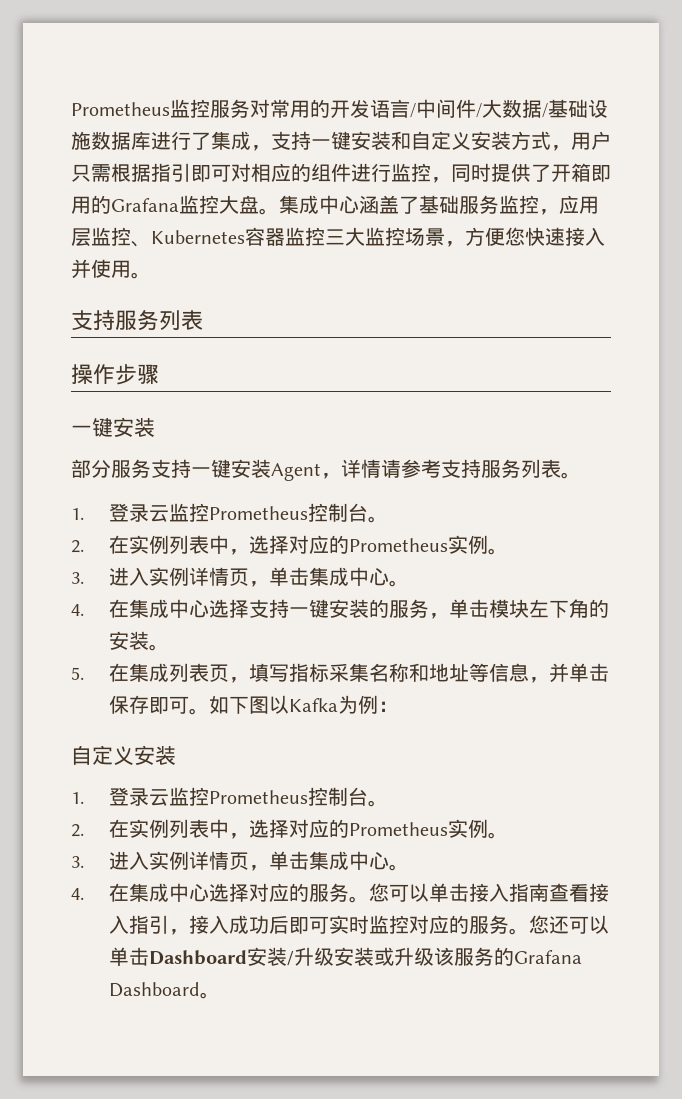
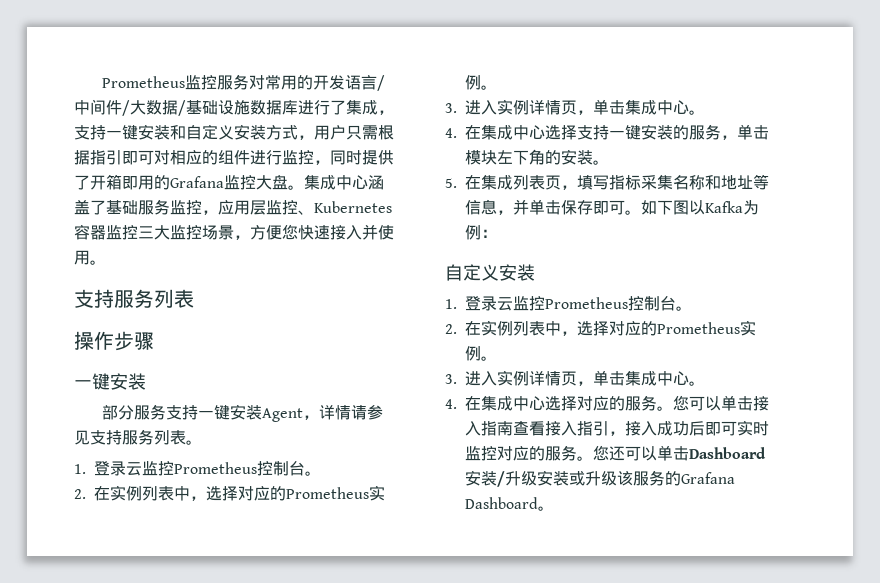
- 部分服务支持一键安装Agent，详情请参考支持服务列表。
+ 部分服务支持一键安装Agent，详情请参见支持服务列表。

